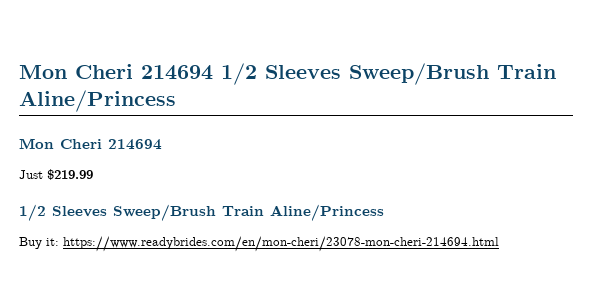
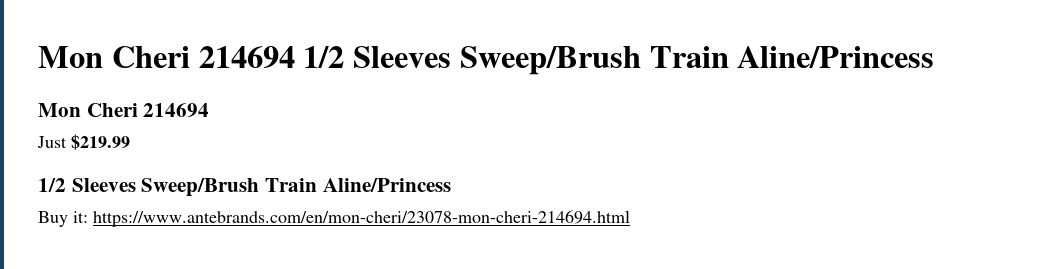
- Buy it: https://www.readybrides.com/en/mon-cheri/23078-mon-cheri-214694.html
+ Buy it: https://www.antebrands.com/en/mon-cheri/23078-mon-cheri-214694.html

